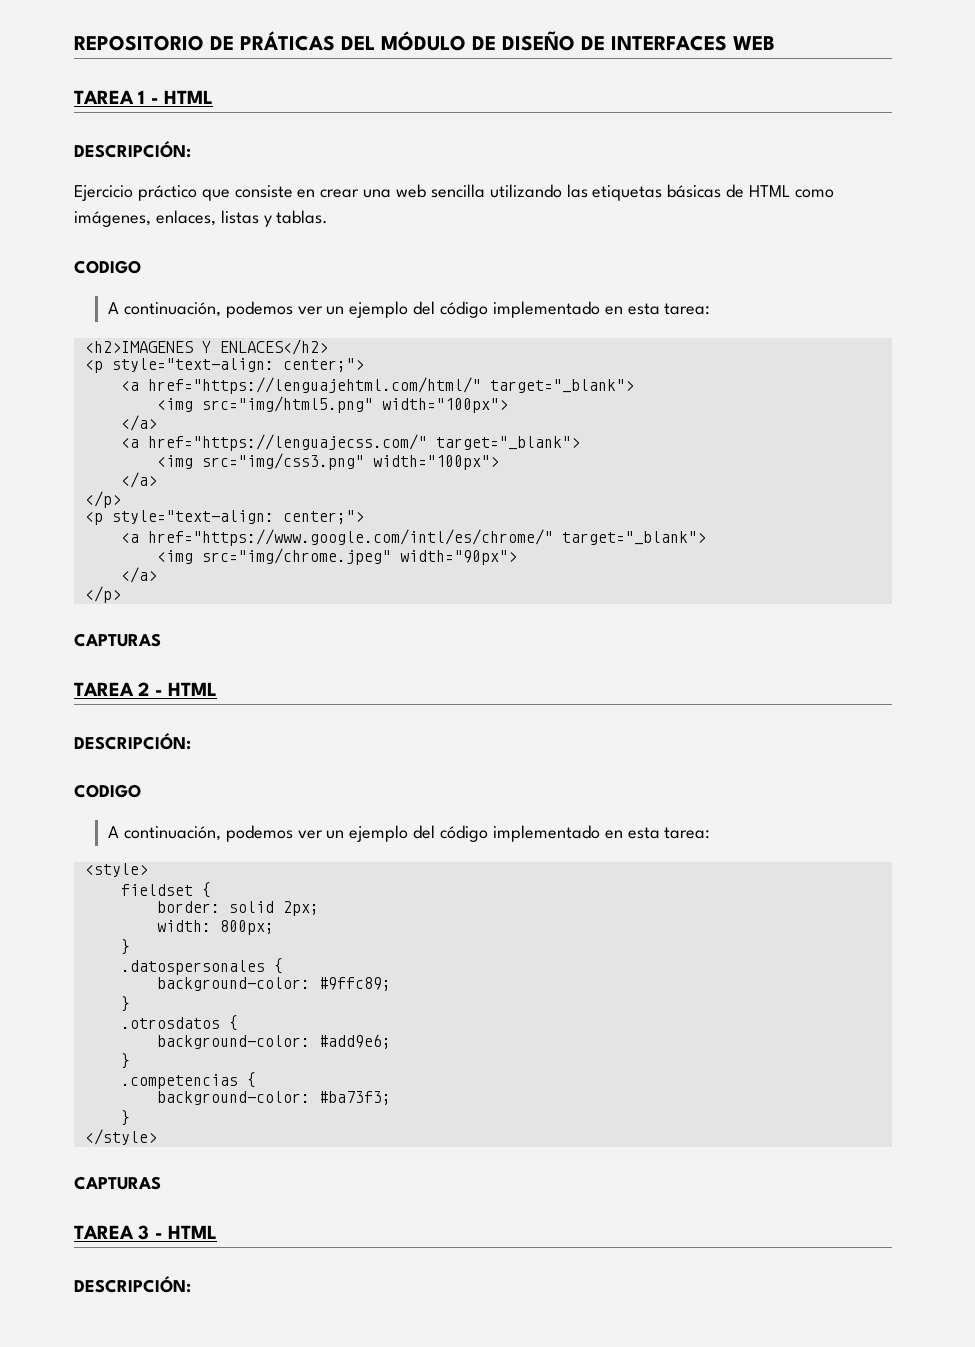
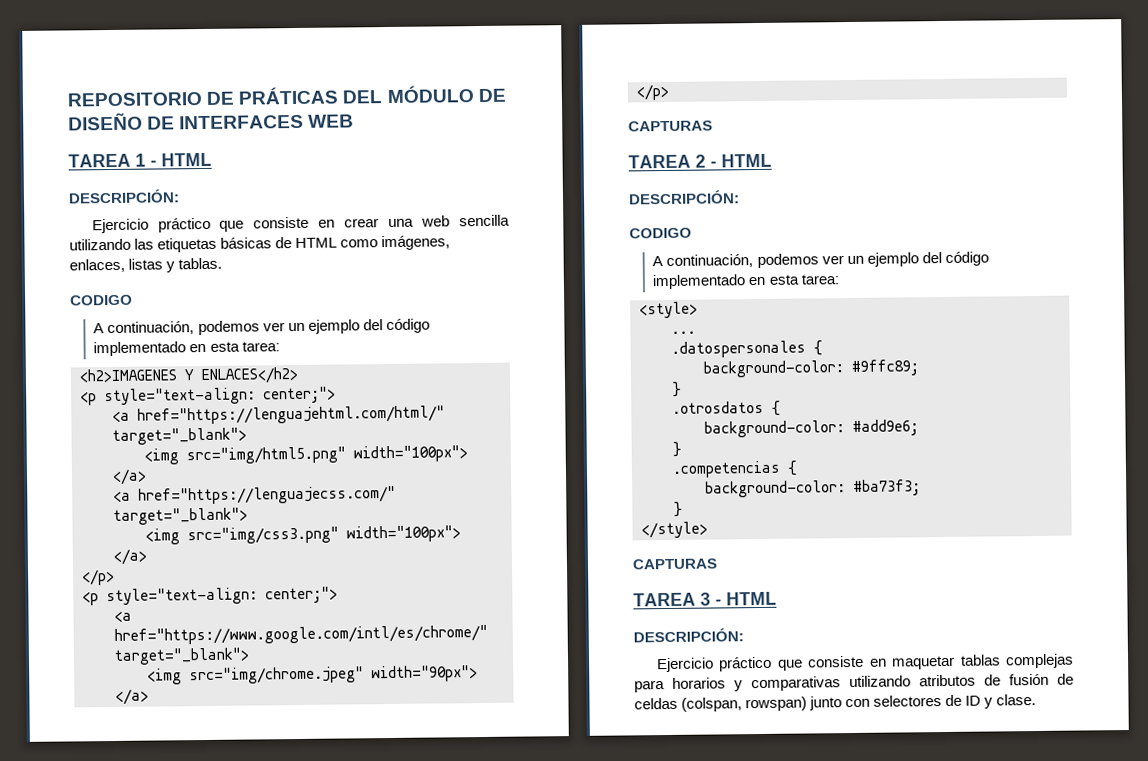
- fieldset {
- border: solid 2px;
- width: 800px;
- }
+ ...
+ Ejercicio práctico que consiste en maquetar tablas complejas para horarios y comparativas utilizando atributos de fusión de celdas (colspan, rowspan) junto con selectores de ID y clase.

